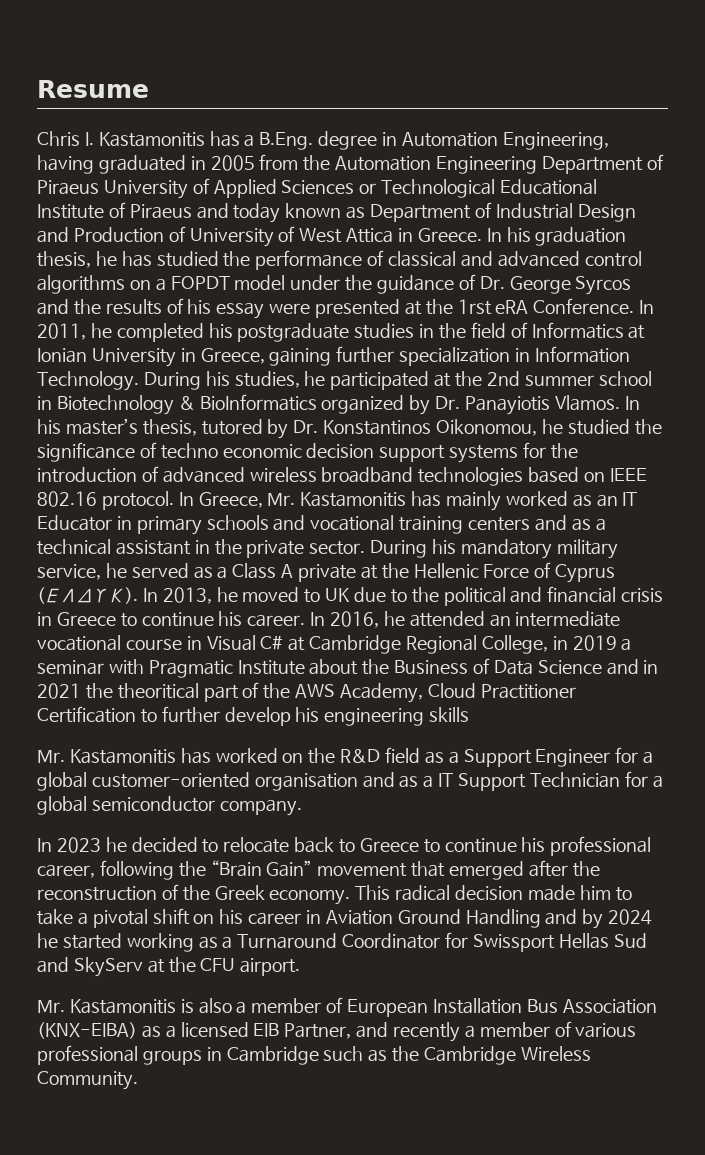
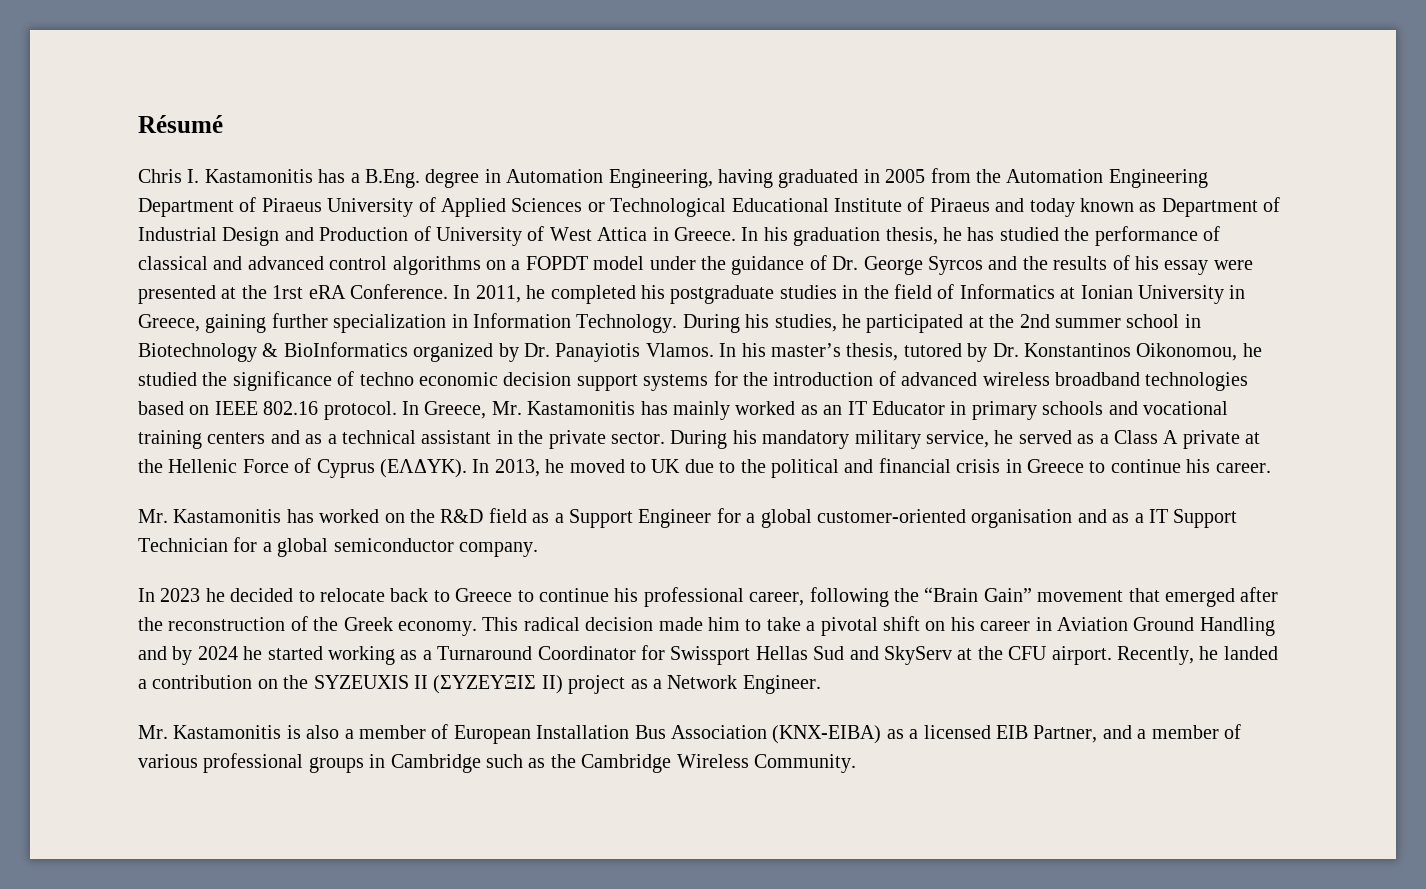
- Resume
+ Résumé
- In 2016, he attended an intermediate vocational course in Visual C# at Cambridge Regional College, in 2019 a seminar with Pragmatic Institute about the Business of Data Science and in 2021 the theoritical part of the AWS Academy, Cloud Practitioner Certification to further develop his engineering skills
+ Recently, he landed a contribution on the SYZEUXIS II (ΣΥΖΕΥΞΙΣ ΙΙ) project as a Network Engineer.
- Mr. Kastamonitis is also a member of European Installation Bus Association (KNX-EIBA) as a licensed EIB Partner, and recently a member of various professional groups in Cambridge such as the Cambridge Wireless Community.
+ Mr. Kastamonitis is also a member of European Installation Bus Association (KNX-EIBA) as a licensed EIB Partner, and a member of various professional groups in Cambridge such as the Cambridge Wireless Community.

